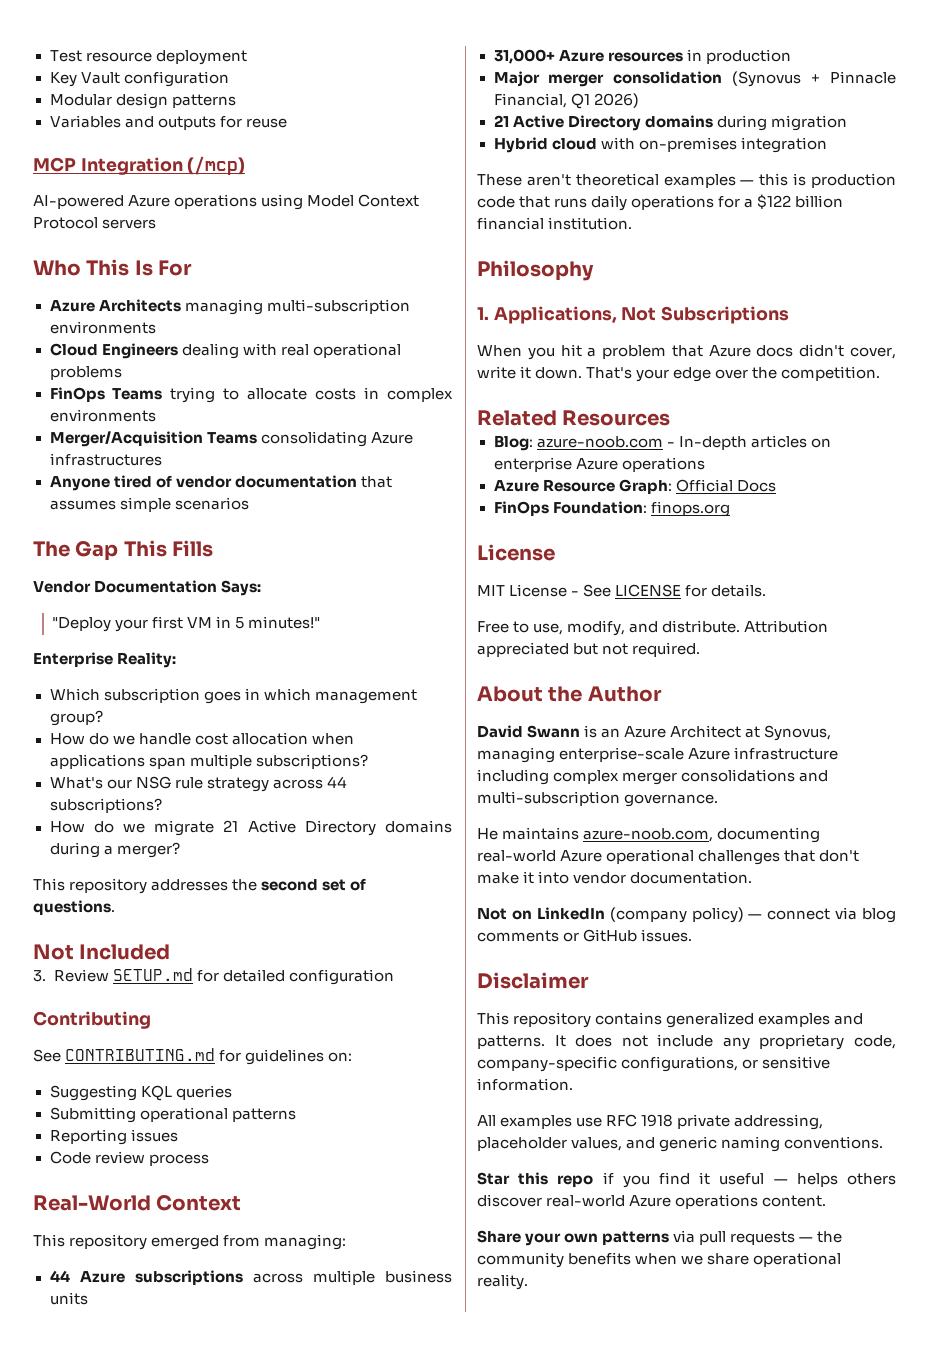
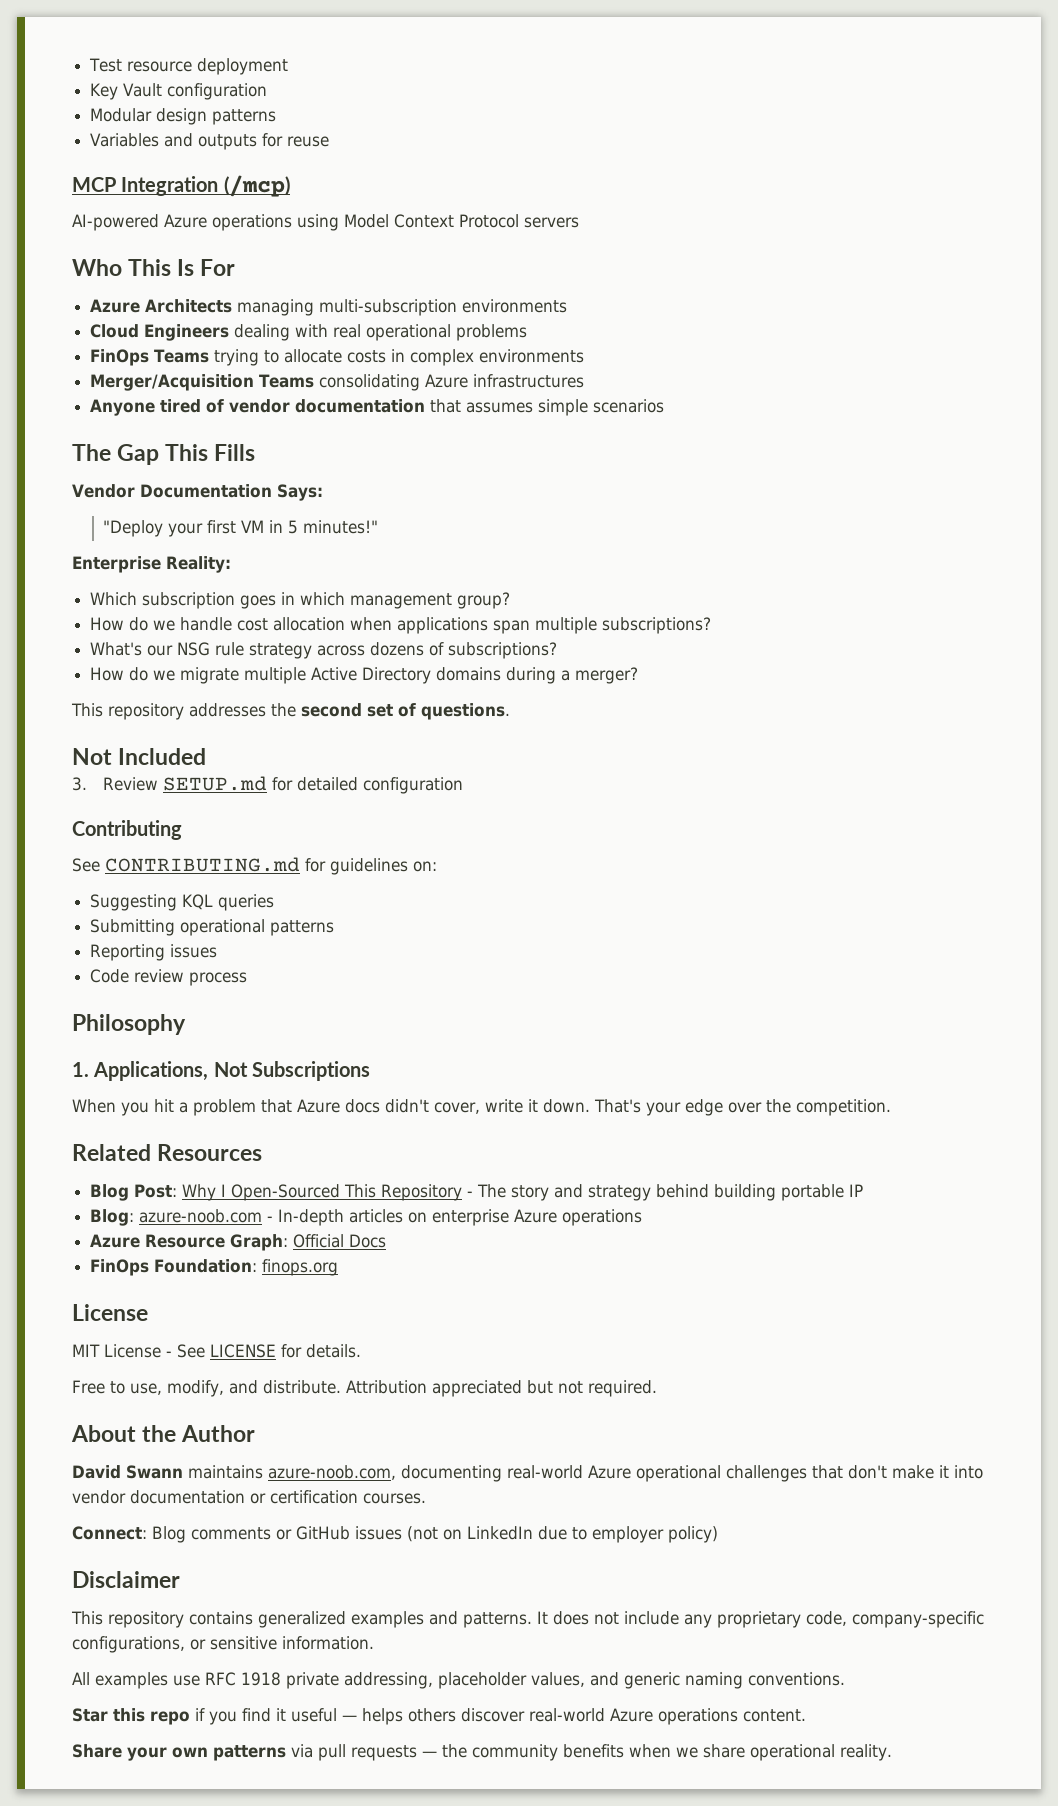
- What's our NSG rule strategy across 44 subscriptions?
+ What's our NSG rule strategy across dozens of subscriptions?
- How do we migrate 21 Active Directory domains during a merger?
+ How do we migrate multiple Active Directory domains during a merger?
- Real-World Context
- This repository emerged from managing:
- 44 Azure subscriptions across multiple business units
- 31,000+ Azure resources in production
- Major merger consolidation (Synovus + Pinnacle Financial, Q1 2026)
- 21 Active Directory domains during migration
- Hybrid cloud with on-premises integration
- These aren't theoretical examples — this is production code that runs daily operations for a $122 billion financial institution.
+ Blog Post: Why I Open-Sourced This Repository - The story and strategy behind building portable IP
- David Swann is an Azure Architect at Synovus, managing enterprise-scale Azure infrastructure including complex merger consolidations and multi-subscription governance.
- He maintains azure-noob.com, documenting real-world Azure operational challenges that don't make it into vendor documentation.
- Not on LinkedIn (company policy) — connect via blog comments or GitHub issues.
+ David Swann maintains azure-noob.com, documenting real-world Azure operational challenges that don't make it into vendor documentation or certification courses.
+ Connect: Blog comments or GitHub issues (not on LinkedIn due to employer policy)

